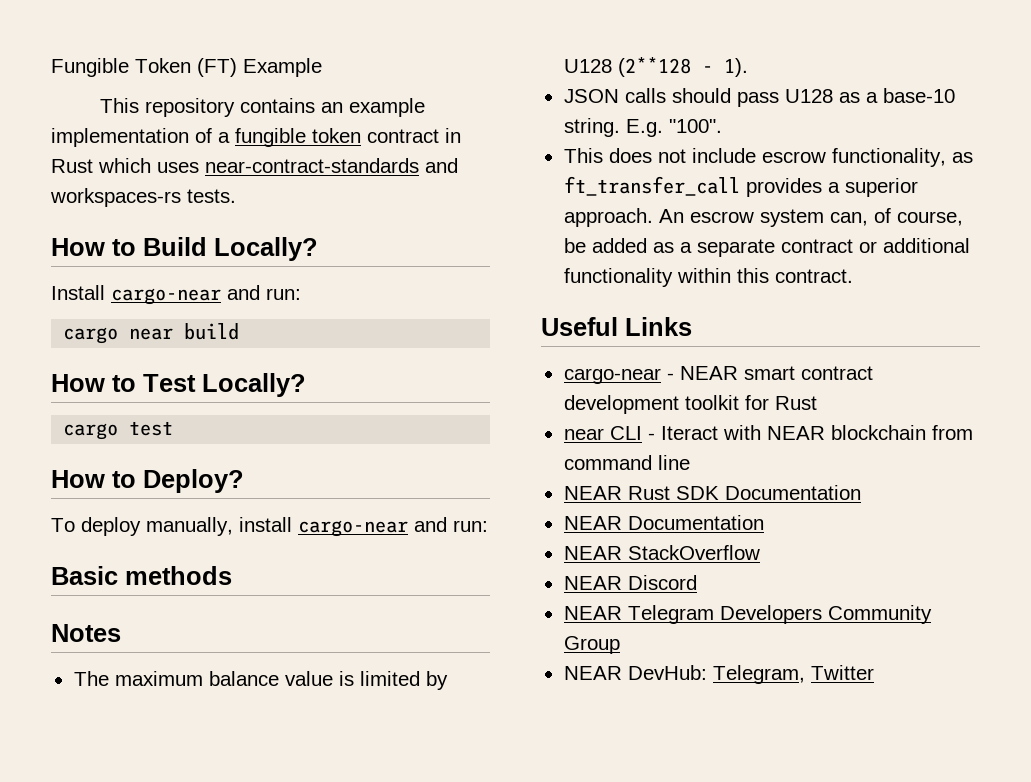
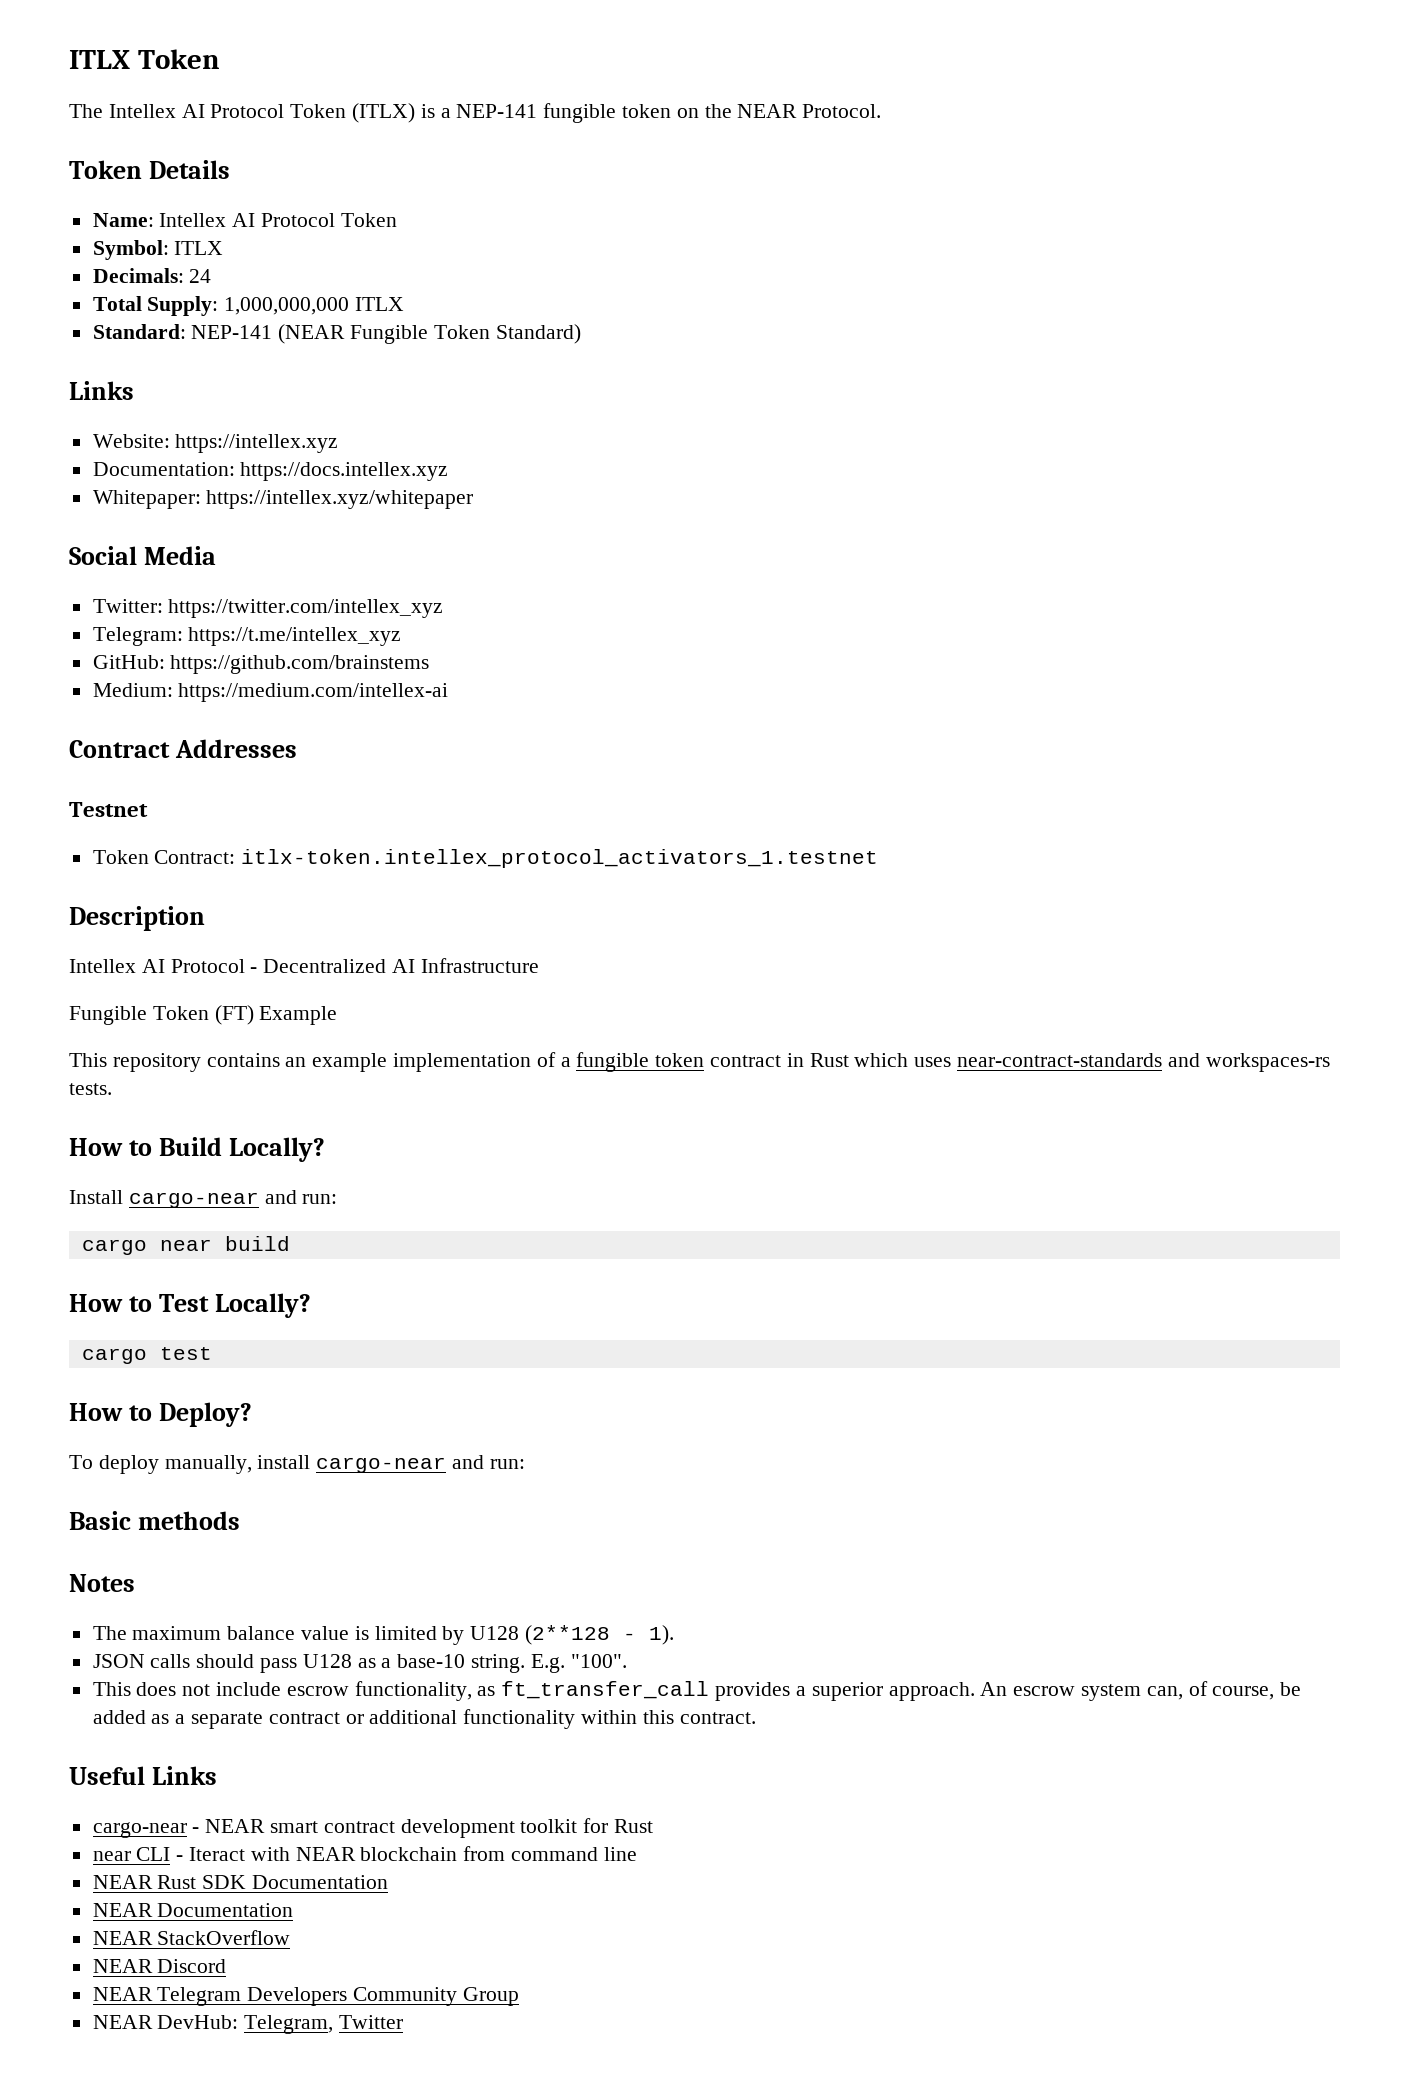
+ ITLX Token
+ The Intellex AI Protocol Token (ITLX) is a NEP-141 fungible token on the NEAR Protocol.
+ Token Details
+ Name: Intellex AI Protocol Token
+ Symbol: ITLX
+ Decimals: 24
+ Total Supply: 1,000,000,000 ITLX
+ Standard: NEP-141 (NEAR Fungible Token Standard)
+ Links
+ Website: https://intellex.xyz
+ Documentation: https://docs.intellex.xyz
+ Whitepaper: https://intellex.xyz/whitepaper
+ Social Media
+ Twitter: https://twitter.com/intellex_xyz
+ Telegram: https://t.me/intellex_xyz
+ GitHub: https://github.com/brainstems
+ Medium: https://medium.com/intellex-ai
+ Contract Addresses
+ Testnet
+ Token Contract: itlx-token.intellex_protocol_activators_1.testnet
+ Description
+ Intellex AI Protocol - Decentralized AI Infrastructure

